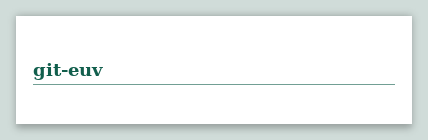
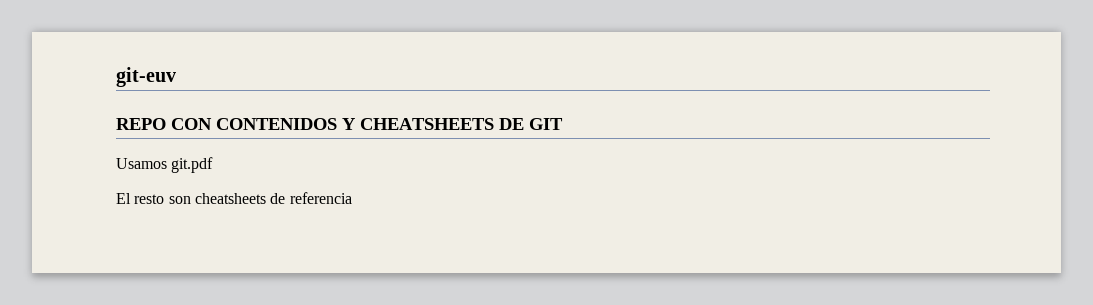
+ REPO CON CONTENIDOS Y CHEATSHEETS DE GIT
+ Usamos git.pdf
+ El resto son cheatsheets de referencia

